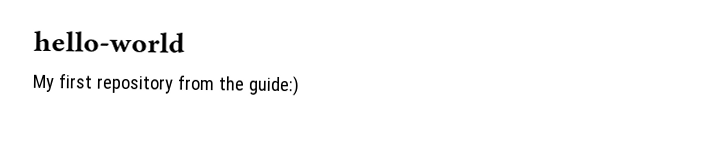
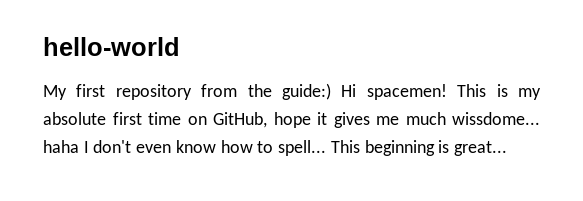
- My first repository from the guide:)
+ My first repository from the guide:) Hi spacemen! This is my absolute first time on GitHub, hope it gives me much wissdome... haha I don't even know how to spell... This beginning is great...

